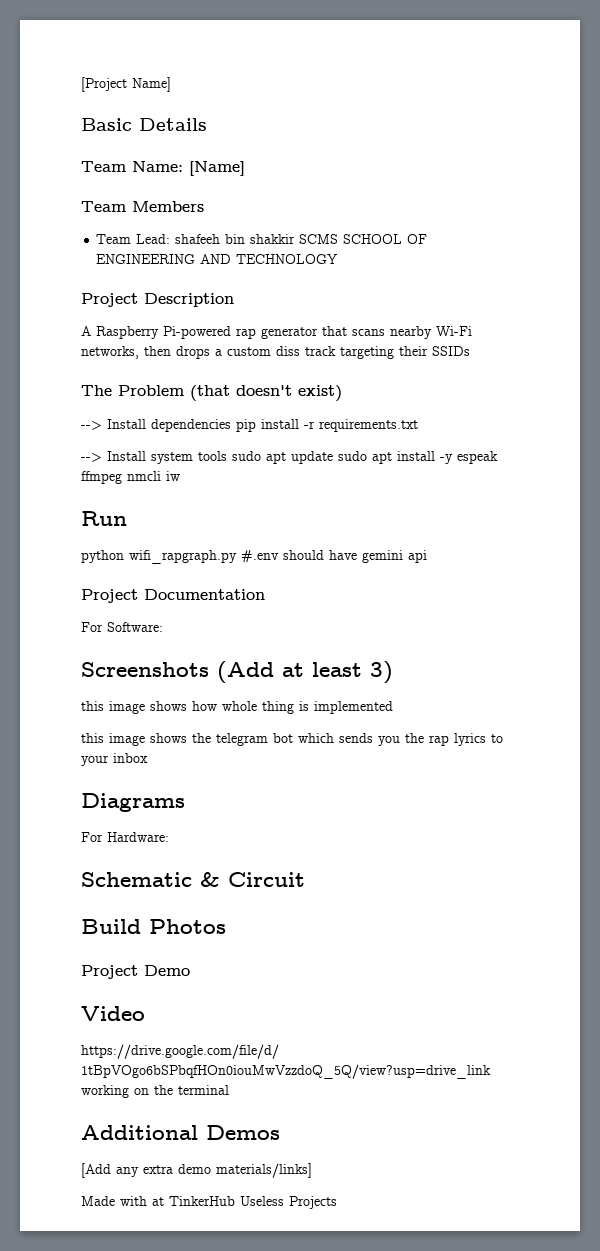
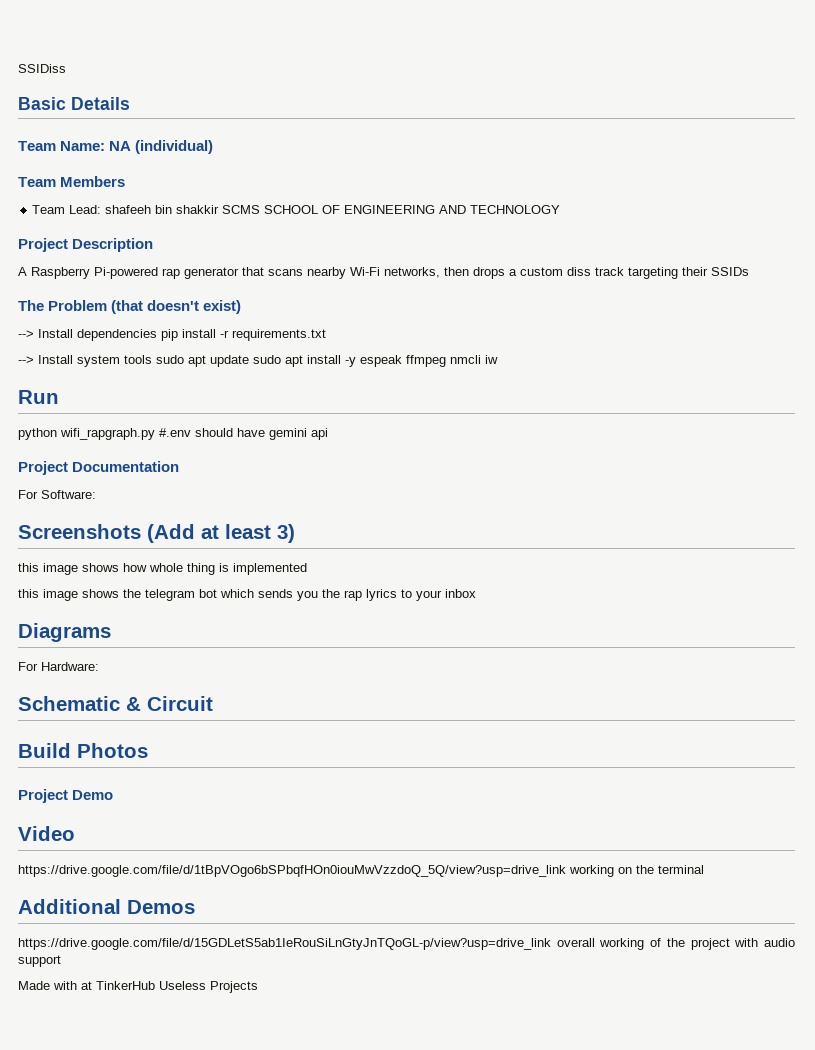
- [Project Name]
+ SSIDiss
- Team Name: [Name]
+ Team Name: NA (individual)
- [Add any extra demo materials/links]
+ https://drive.google.com/file/d/15GDLetS5ab1IeRouSiLnGtyJnTQoGL-p/view?usp=drive_link overall working of the project with audio support

